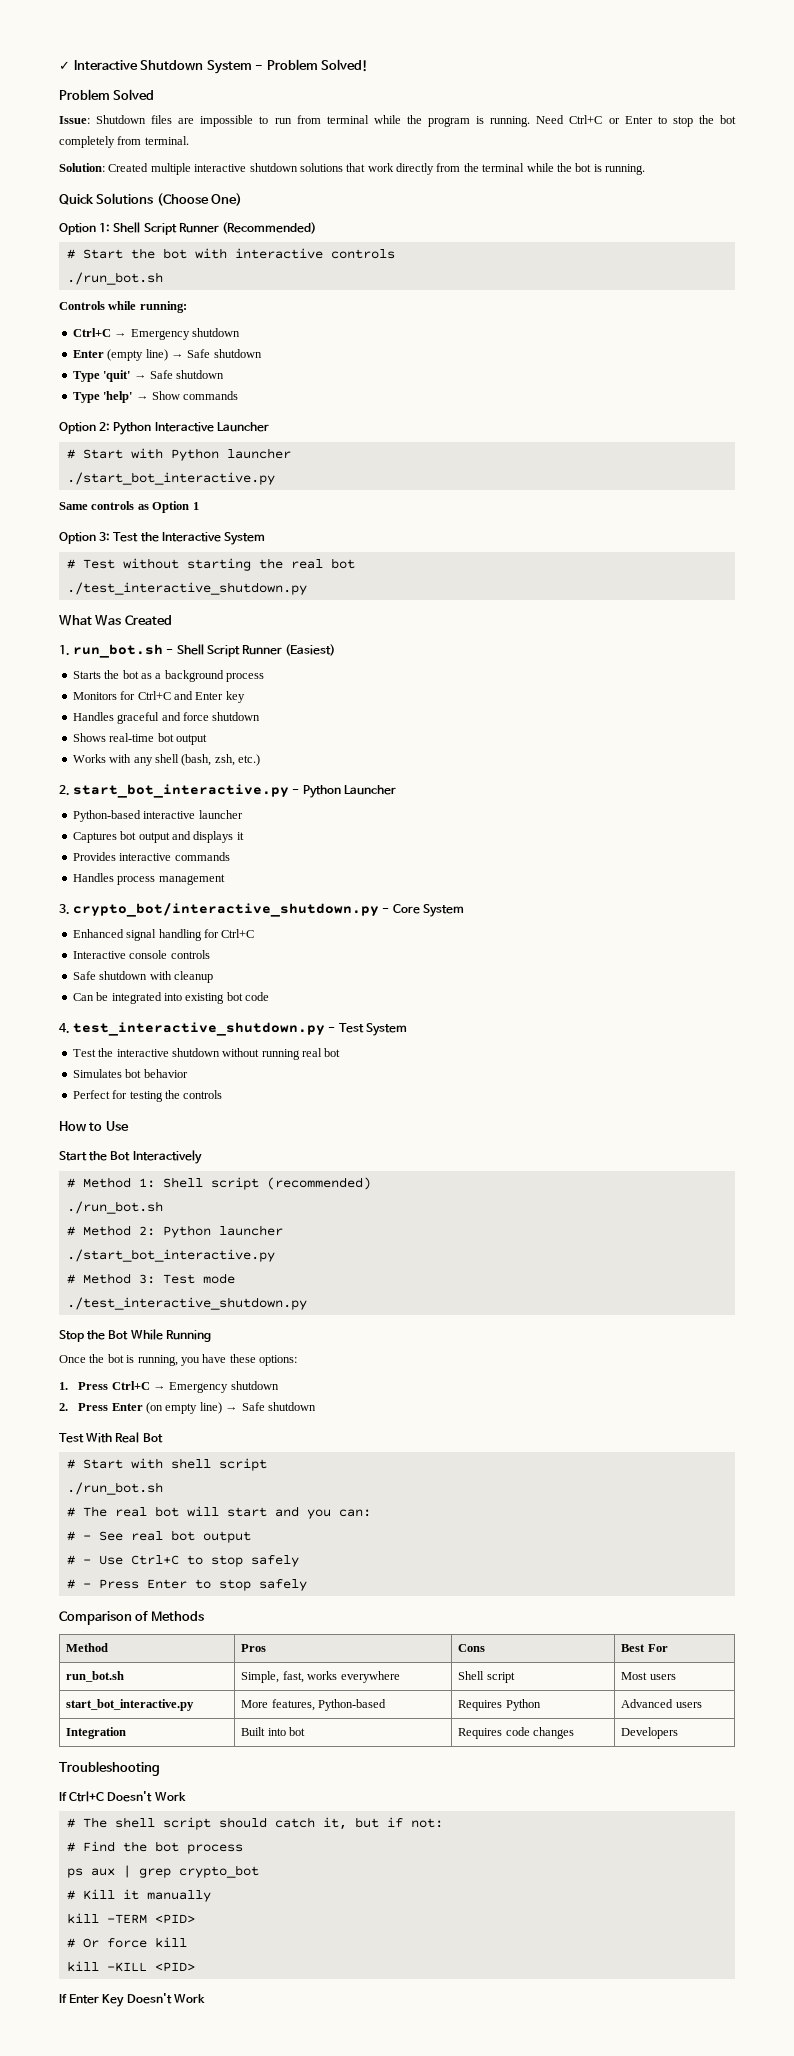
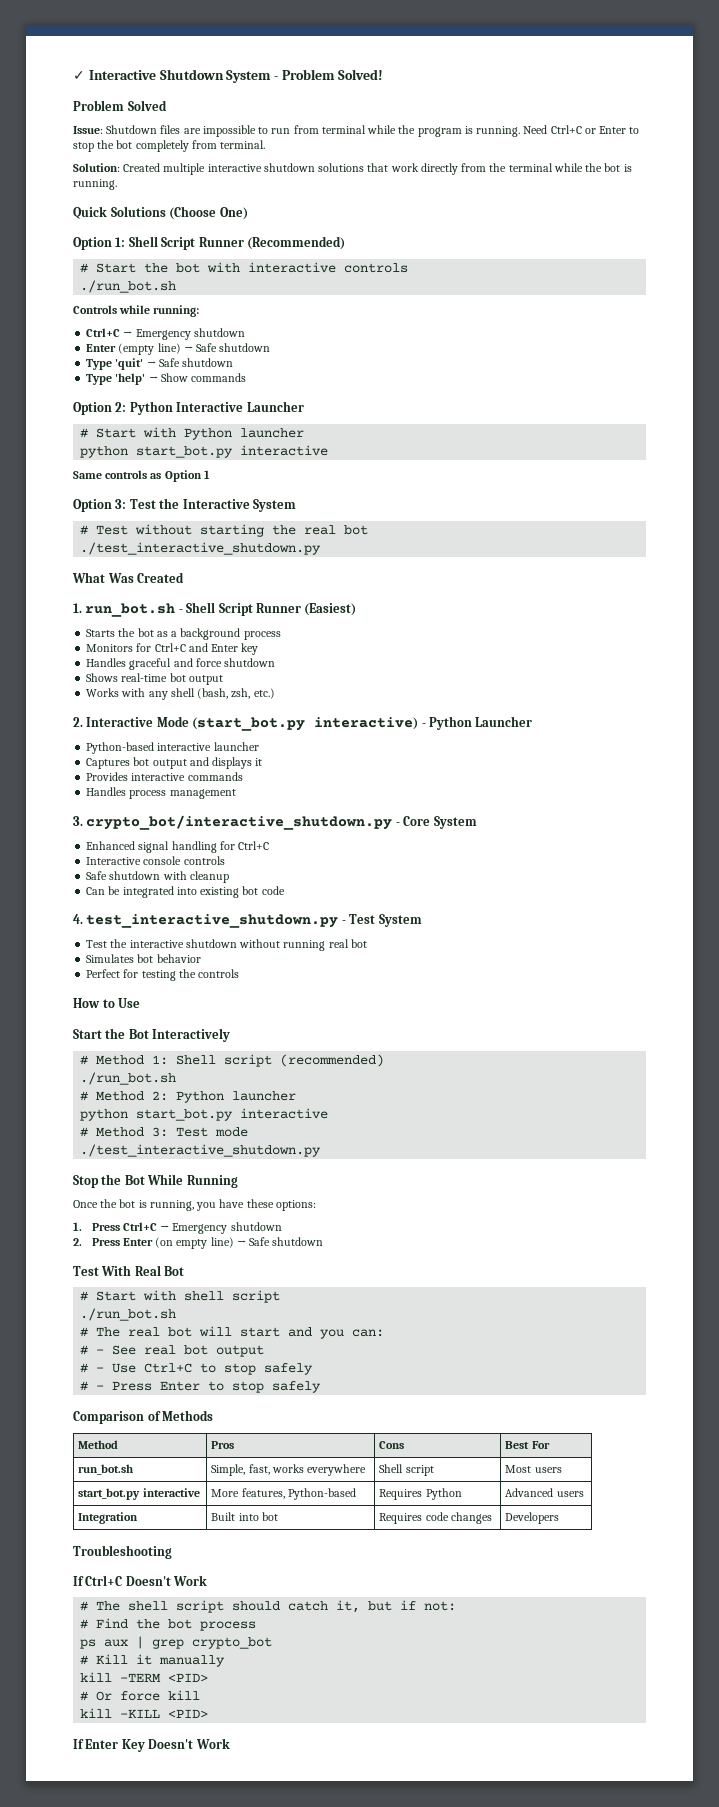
  # Start with Python launcher
- ./start_bot_interactive.py
+ python start_bot.py interactive
- 2. start_bot_interactive.py - Python Launcher
+ 2. Interactive Mode (start_bot.py interactive) - Python Launcher
  # Method 2: Python launcher
- ./start_bot_interactive.py
+ python start_bot.py interactive
- start_bot_interactive.py | More features, Python-based | Requires Python | Advanced users
+ start_bot.py interactive | More features, Python-based | Requires Python | Advanced users

